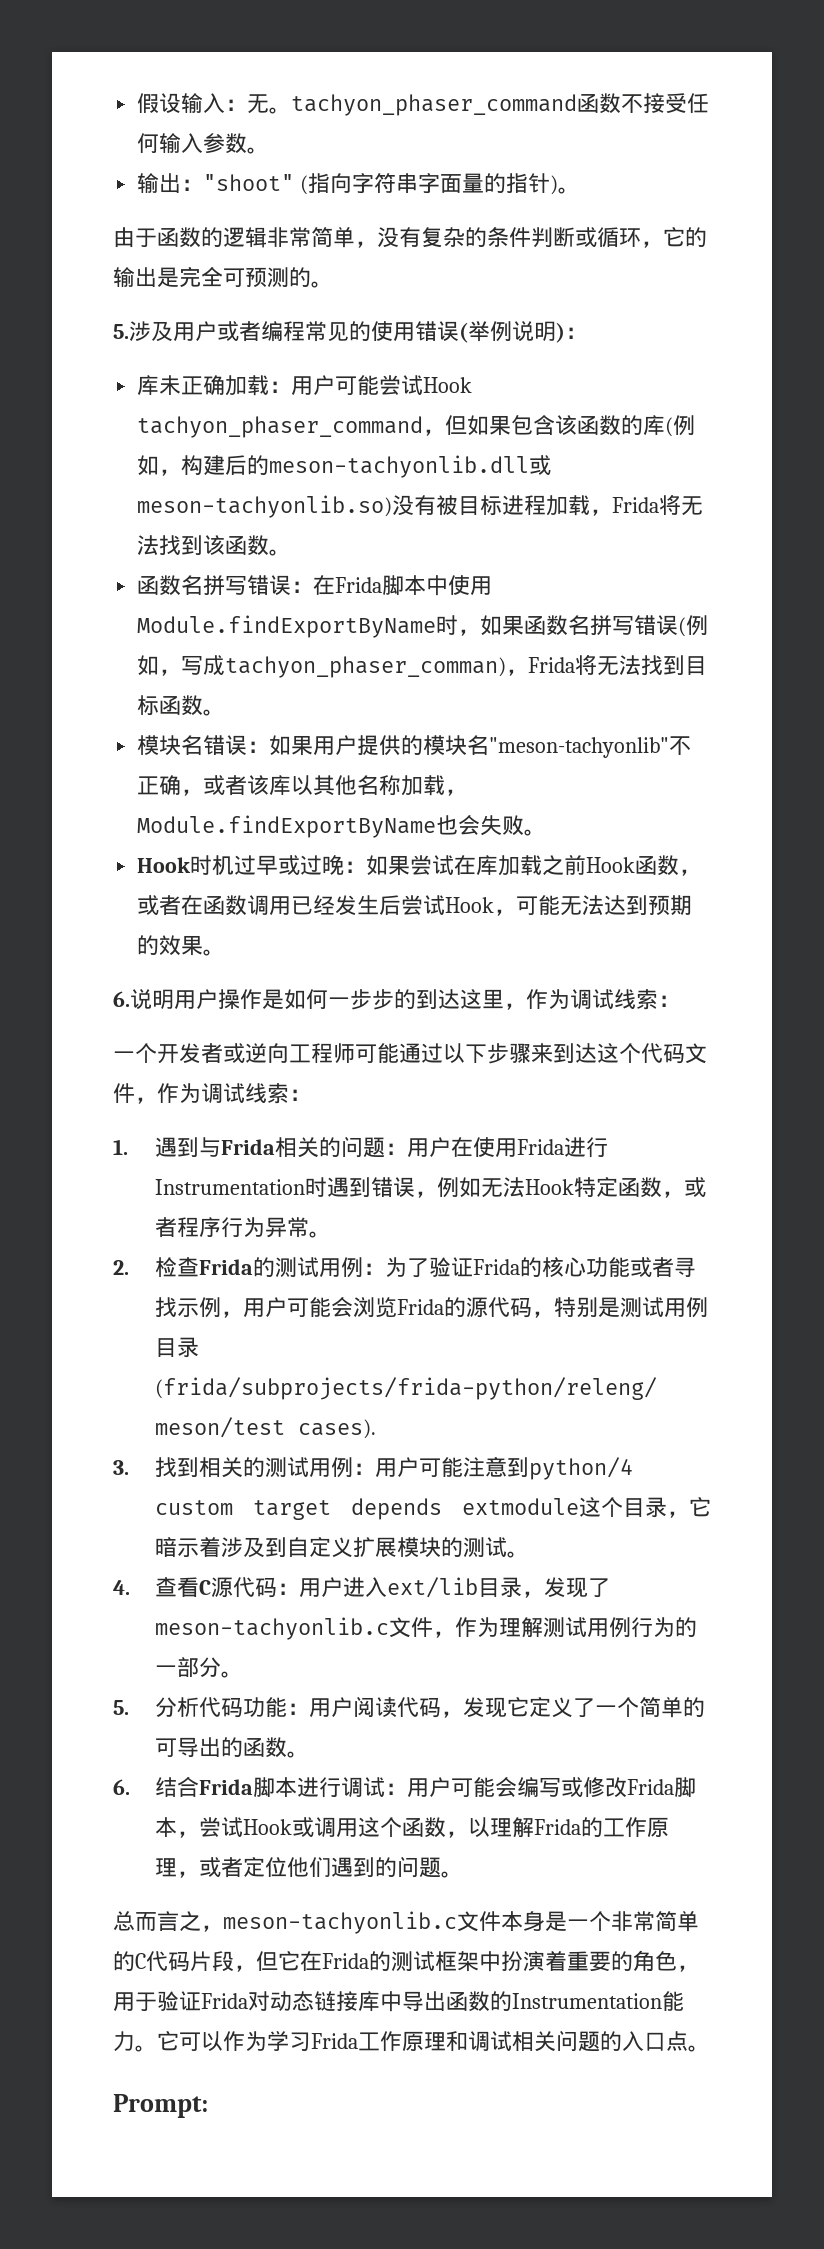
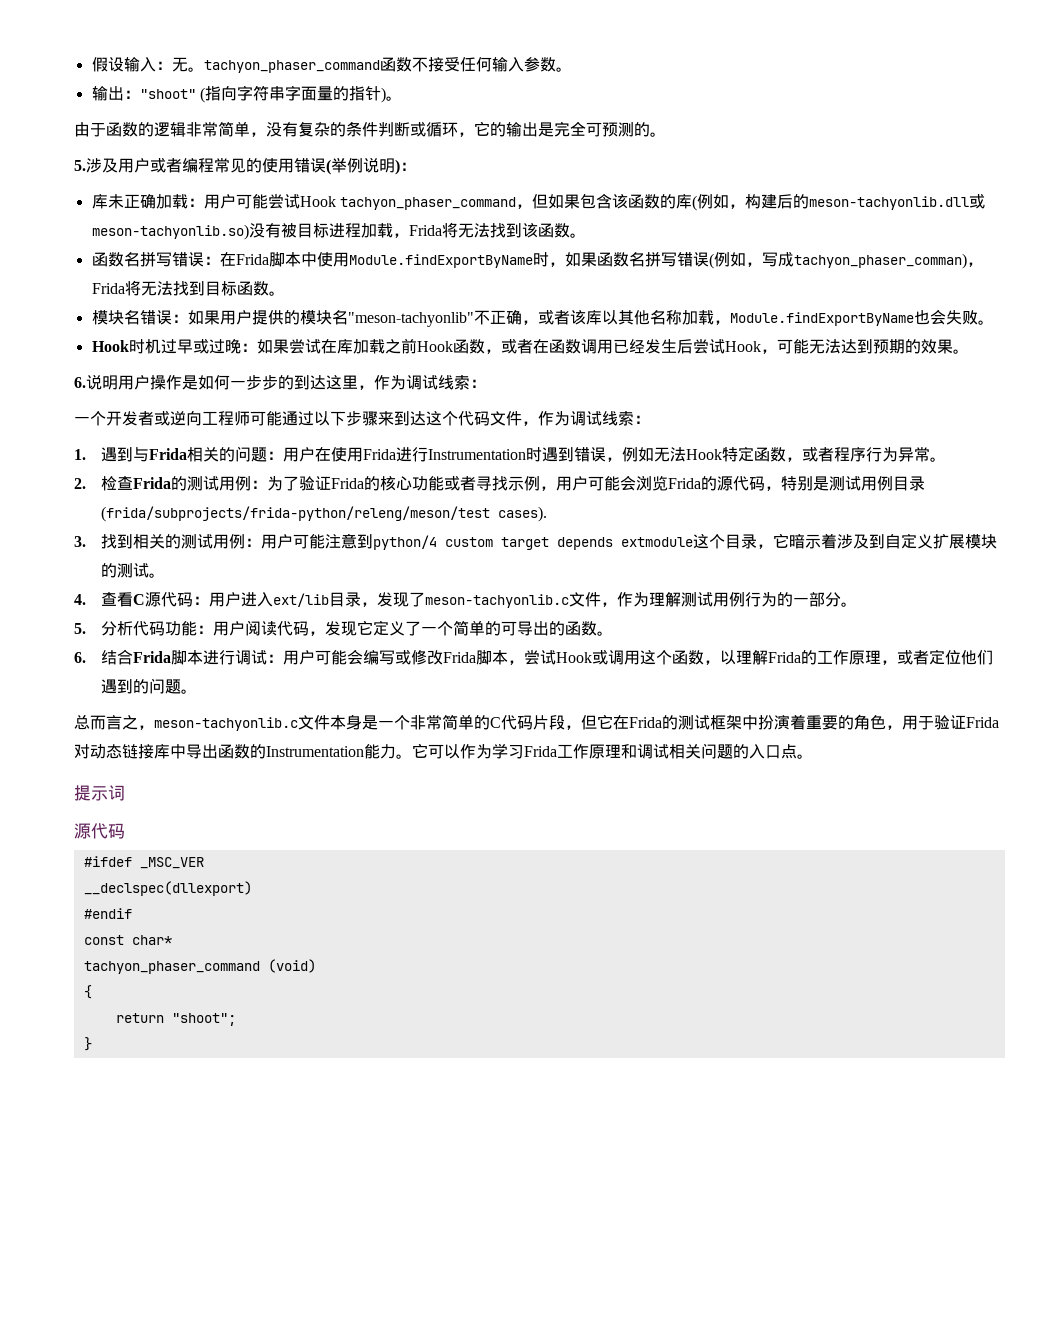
- Prompt:
+ 提示词
+ 源代码
+ #ifdef _MSC_VER
+ __declspec(dllexport)
+ #endif
+ const char*
+ tachyon_phaser_command (void)
+ {
+ return "shoot";
+ }

